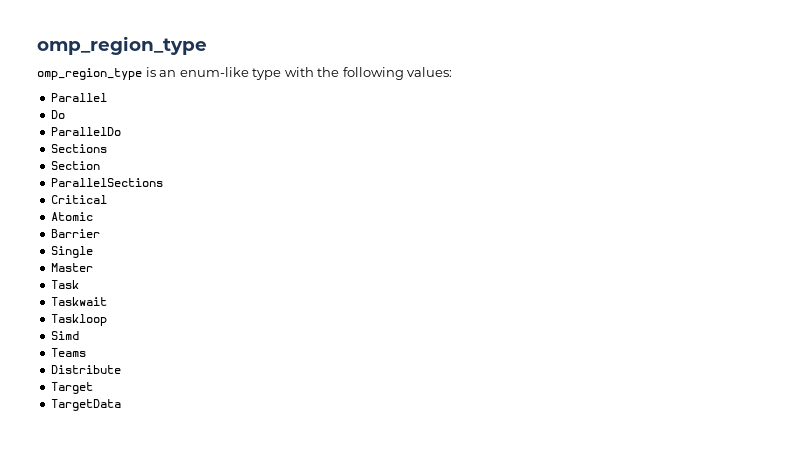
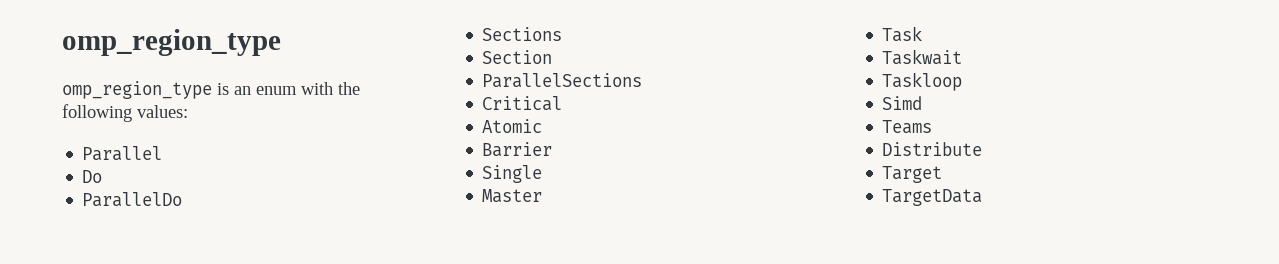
- omp_region_type is an enum-like type with the following values:
+ omp_region_type is an enum with the following values:

